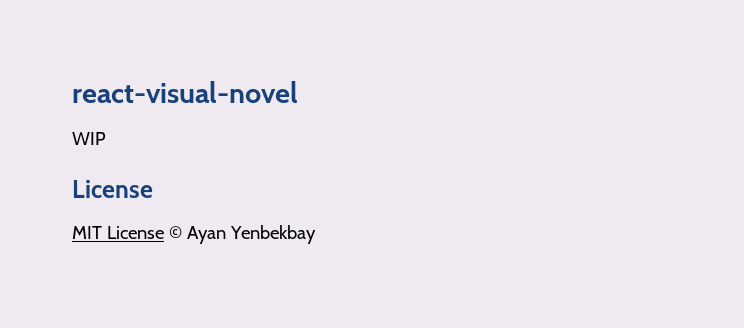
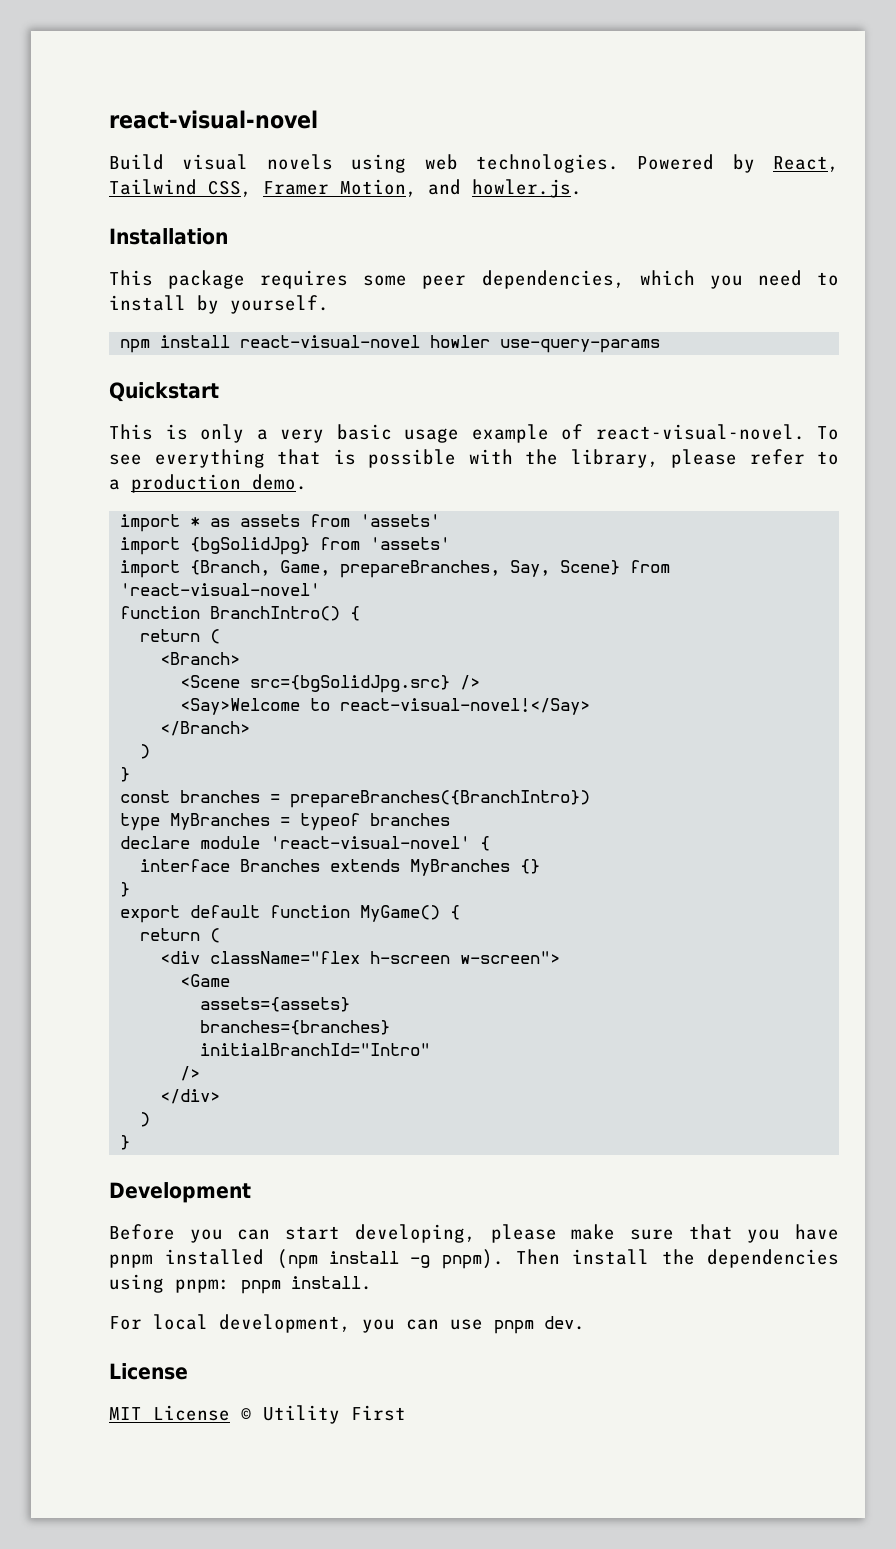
- WIP
+ Build visual novels using web technologies. Powered by React, Tailwind CSS, Framer Motion, and howler.js.
+ Installation
+ This package requires some peer dependencies, which you need to install by yourself.
+ npm install react-visual-novel howler use-query-params
+ Quickstart
+ This is only a very basic usage example of react-visual-novel. To see everything that is possible with the library, please refer to a production demo.
+ import * as assets from 'assets'
+ import {bgSolidJpg} from 'assets'
+ import {Branch, Game, prepareBranches, Say, Scene} from 'react-visual-novel'
+ function BranchIntro() {
+ return (
+ <Branch>
+ <Scene src={bgSolidJpg.src} />
+ <Say>Welcome to react-visual-novel!</Say>
+ </Branch>
+ )
+ }
+ const branches = prepareBranches({BranchIntro})
+ type MyBranches = typeof branches
+ declare module 'react-visual-novel' {
+ interface Branches extends MyBranches {}
+ }
+ export default function MyGame() {
+ return (
+ <div className="flex h-screen w-screen">
+ <Game
+ assets={assets}
+ branches={branches}
+ initialBranchId="Intro"
+ />
+ </div>
+ )
+ }
+ Development
+ Before you can start developing, please make sure that you have pnpm installed (npm install -g pnpm). Then install the dependencies using pnpm: pnpm install.
+ For local development, you can use pnpm dev.
- MIT License © Ayan Yenbekbay
+ MIT License © Utility First

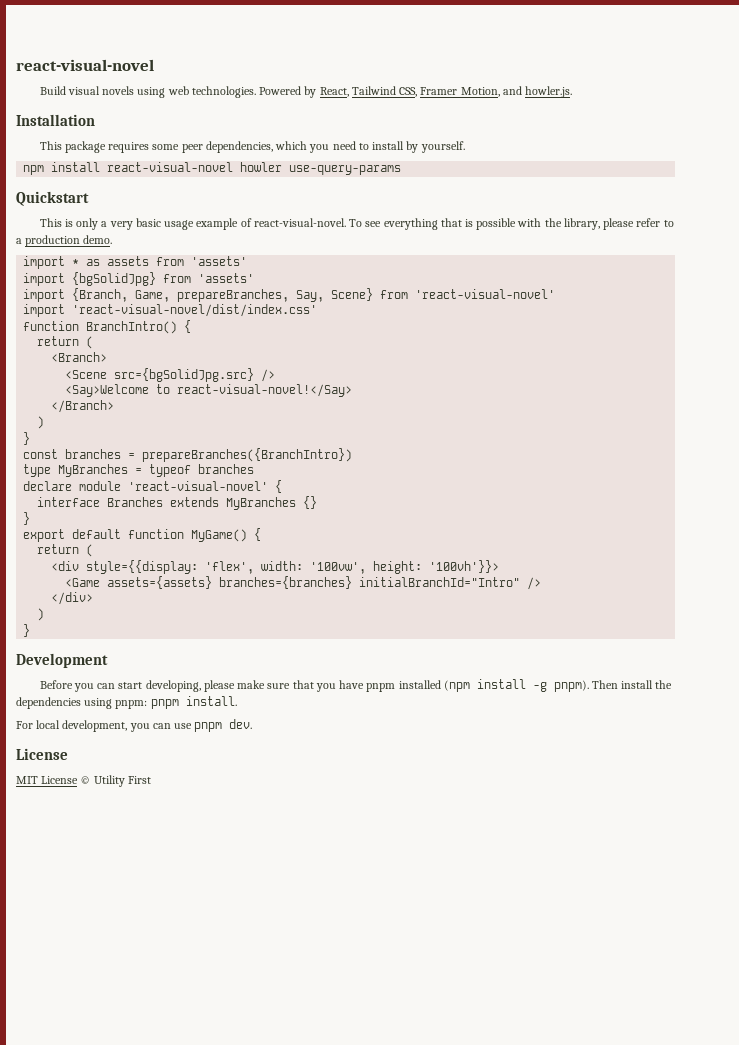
+ import 'react-visual-novel/dist/index.css'
- <div className="flex h-screen w-screen">
+ <div style={{display: 'flex', width: '100vw', height: '100vh'}}>
- <Game
- assets={assets}
- branches={branches}
- initialBranchId="Intro"
- />
+ <Game assets={assets} branches={branches} initialBranchId="Intro" />

